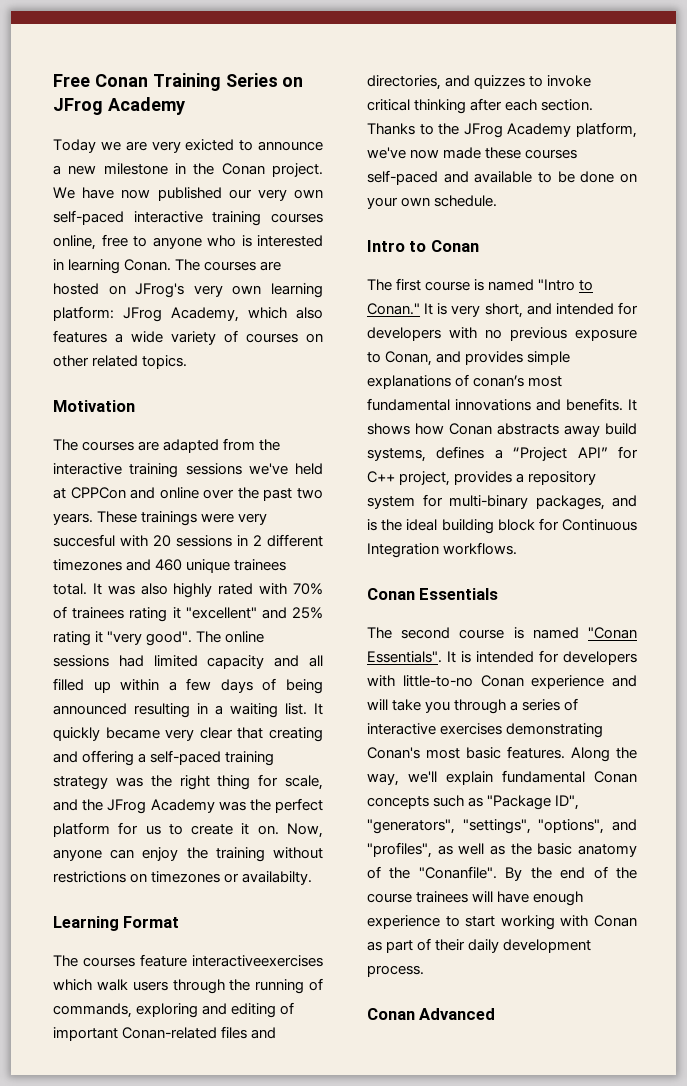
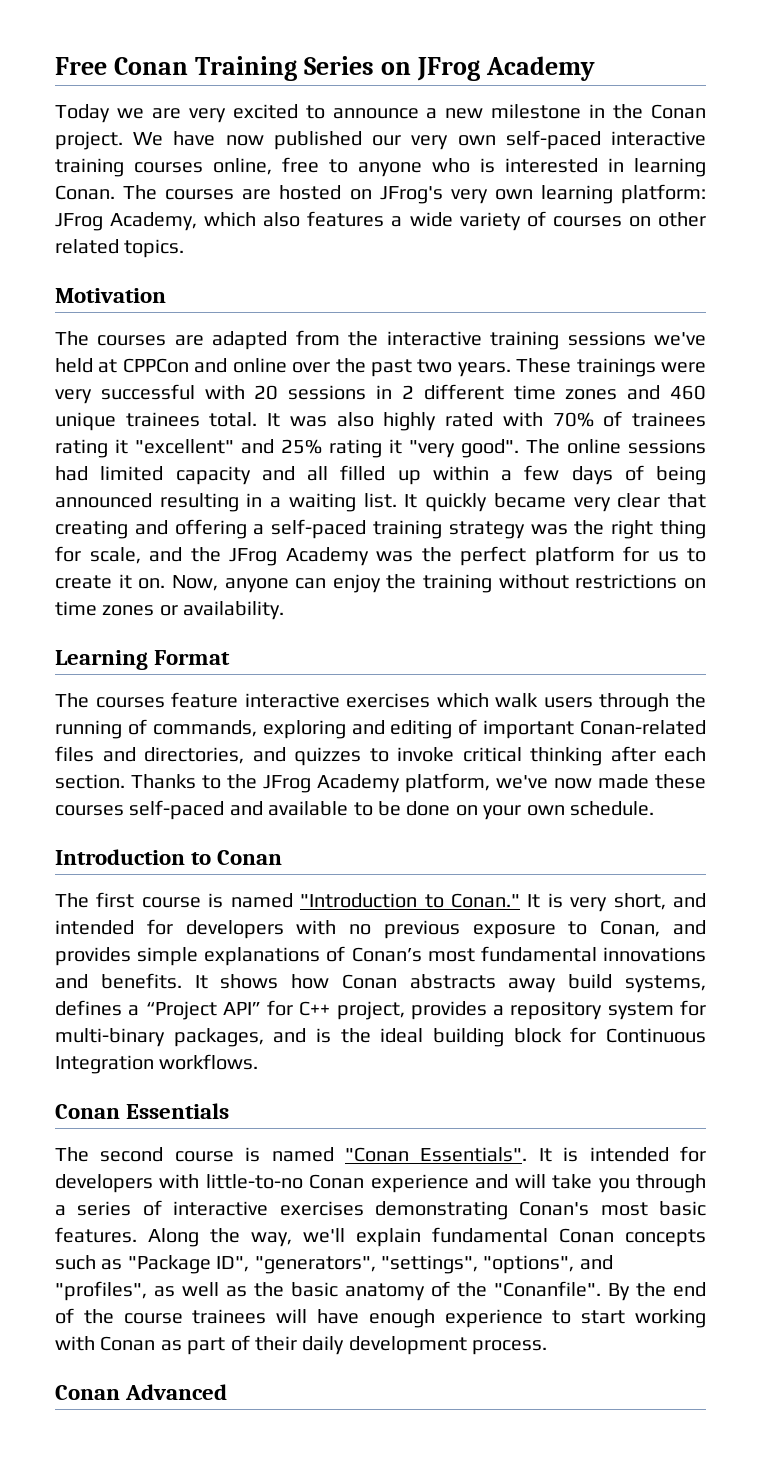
- Today we are very exicted to announce a new milestone in the Conan project.
+ Today we are very excited to announce a new milestone in the Conan project.
- These trainings were very succesful with 20 sessions in 2 different timezones and 460 unique trainees total.
+ These trainings were very successful with 20 sessions in 2 different time zones and 460 unique trainees total.
- Now, anyone can enjoy the training without restrictions on timezones or availabilty.
+ Now, anyone can enjoy the training without restrictions on time zones or availability.
- The courses feature interactiveexercises which walk users through the running of commands, exploring and editing of important Conan-related files and directories, and quizzes to invoke critical thinking after each section.
+ The courses feature interactive exercises which walk users through the running of commands, exploring and editing of important Conan-related files and directories, and quizzes to invoke critical thinking after each section.
- Intro to Conan
+ Introduction to Conan
- The first course is named "Intro to Conan."
+ The first course is named "Introduction to Conan."
- It is very short, and intended for developers with no previous exposure to Conan, and provides simple explanations of conan’s most fundamental innovations and benefits.
+ It is very short, and intended for developers with no previous exposure to Conan, and provides simple explanations of Conan’s most fundamental innovations and benefits.

